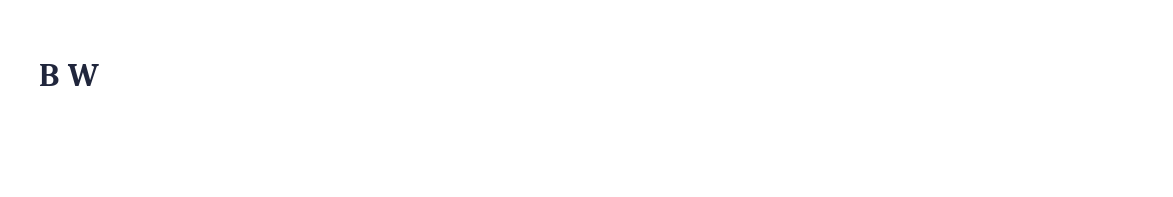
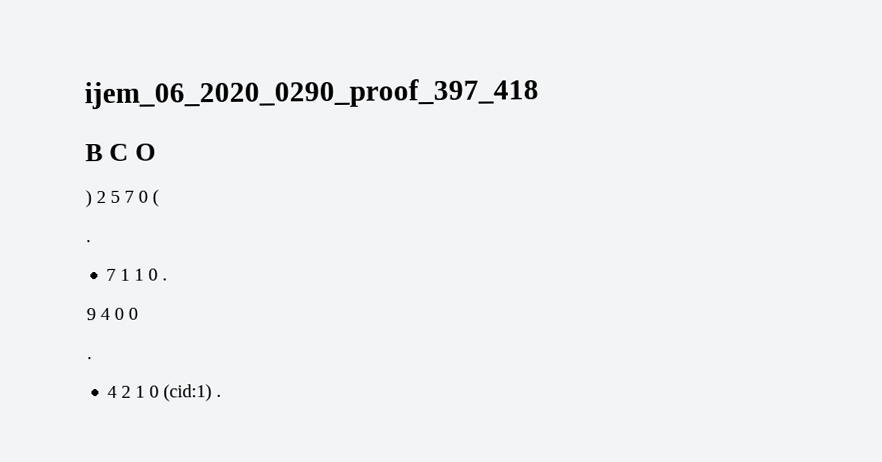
- B W
+ ijem_06_2020_0290_proof_397_418
+ B C O
+ ) 2 5 7 0 (
+ .
+ 7 1 1 0 .
+ 9 4 0 0
+ .
+ 4 2 1 0 (cid:1) .

